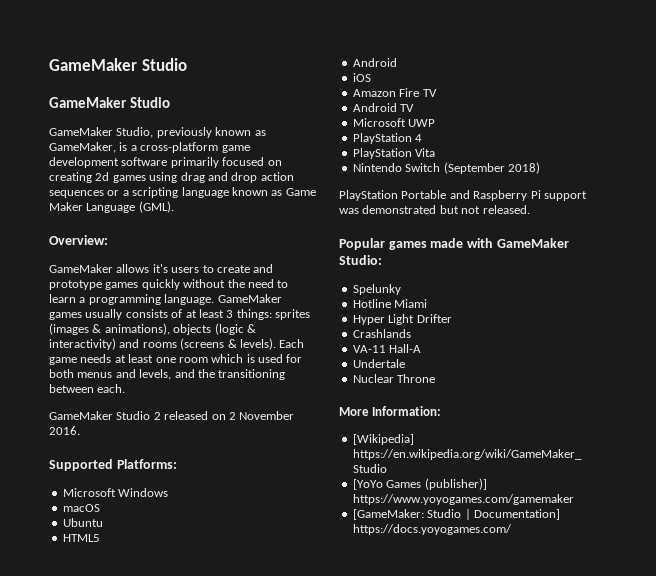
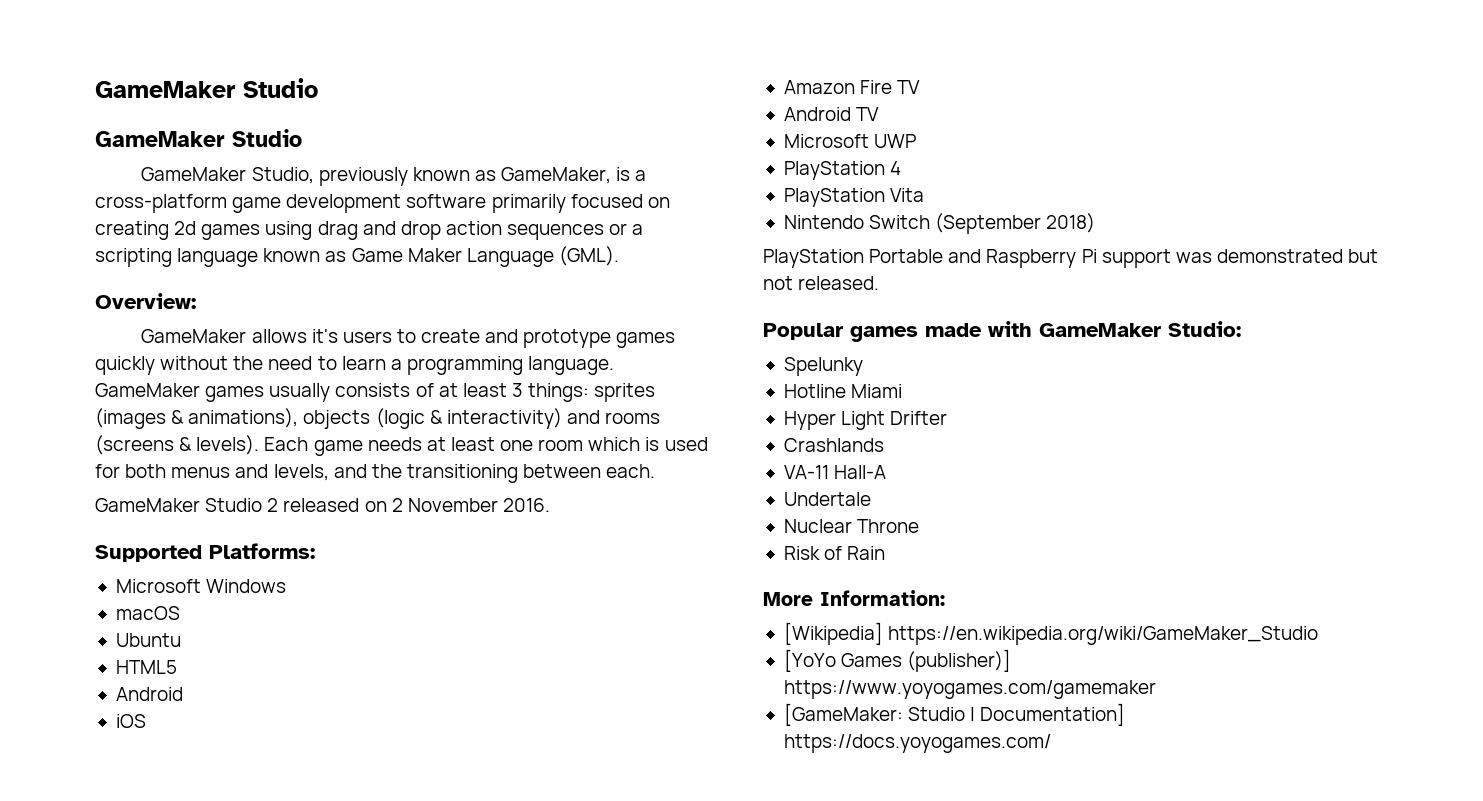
+ Risk of Rain

